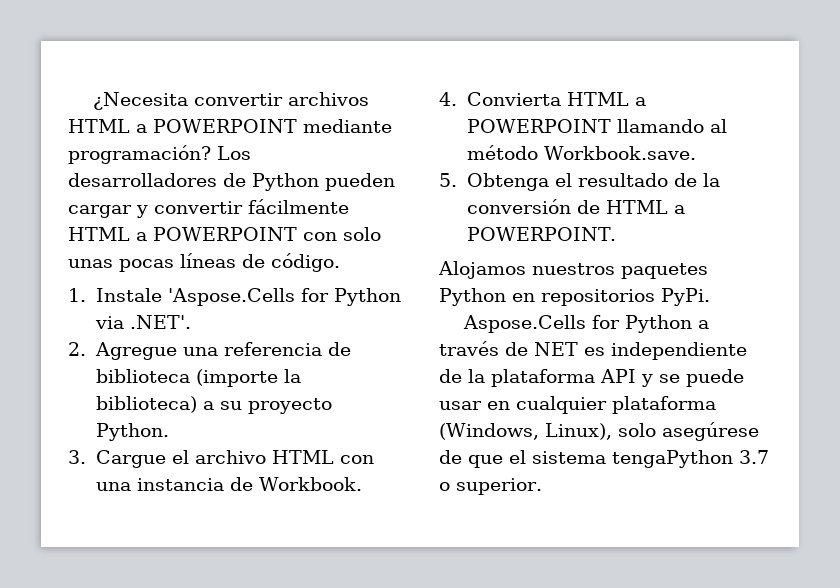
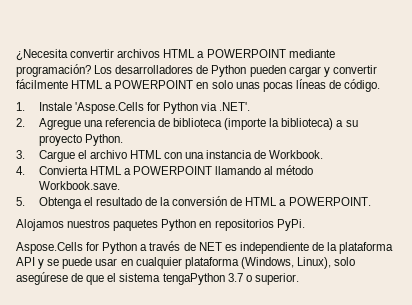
- Los desarrolladores de Python pueden cargar y convertir fácilmente HTML a POWERPOINT con solo unas pocas líneas de código.
+ Los desarrolladores de Python pueden cargar y convertir fácilmente HTML a POWERPOINT en solo unas pocas líneas de código.

